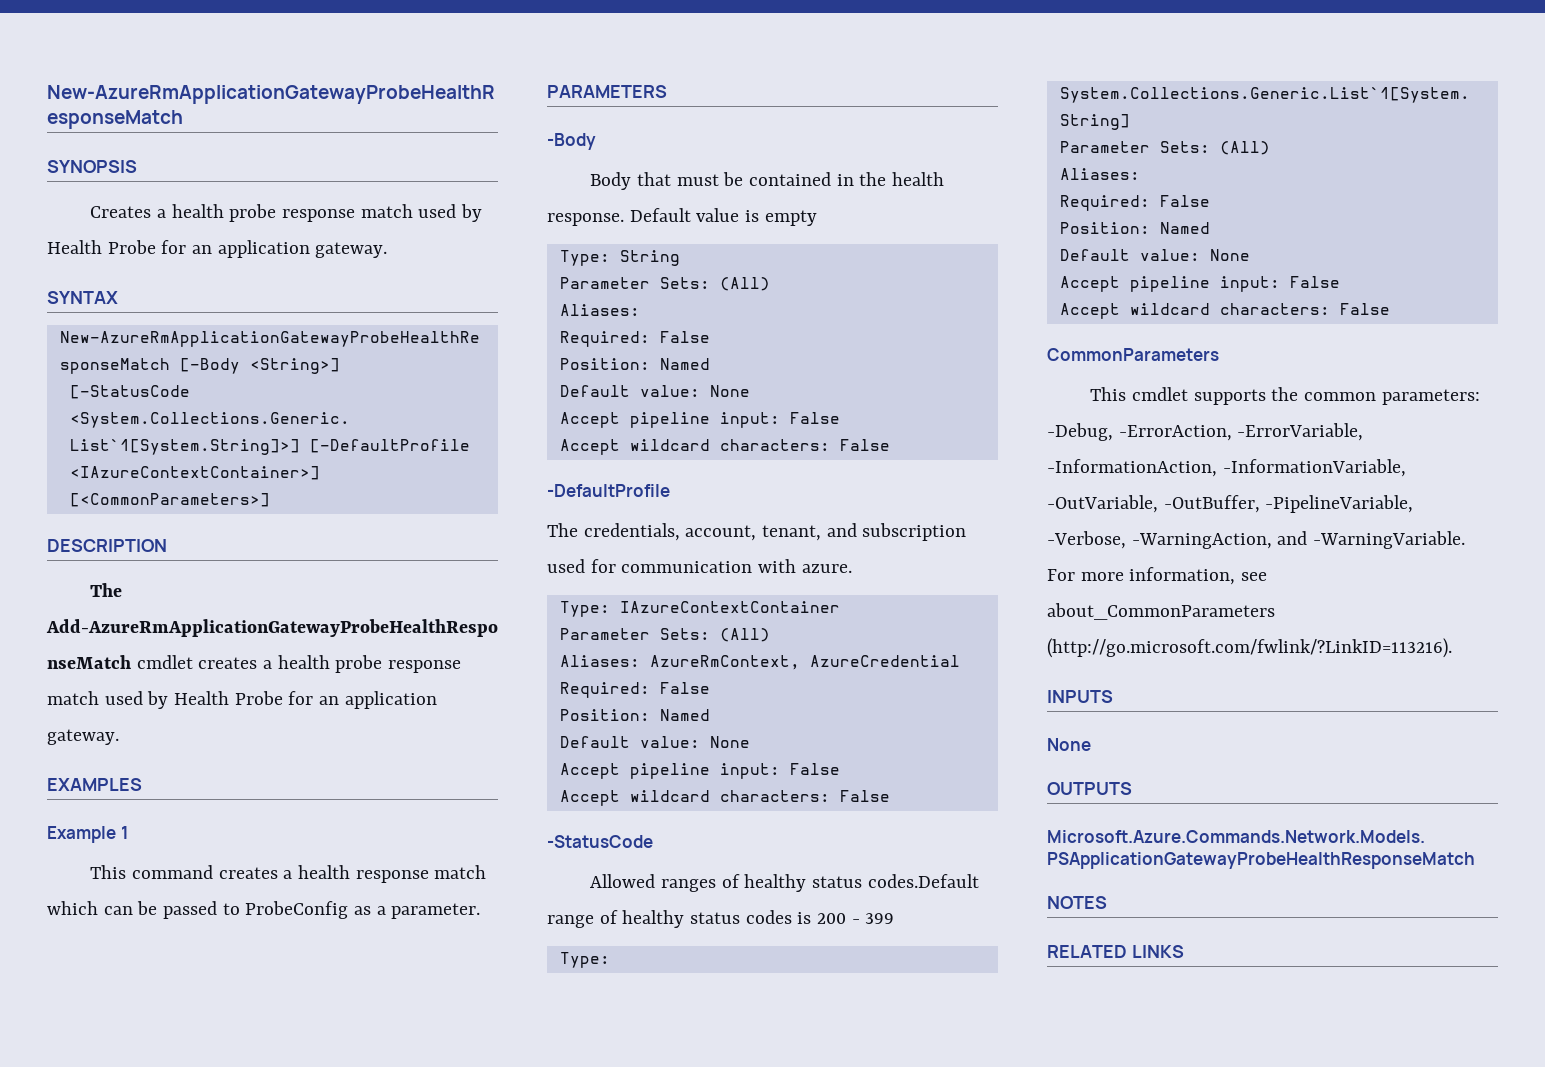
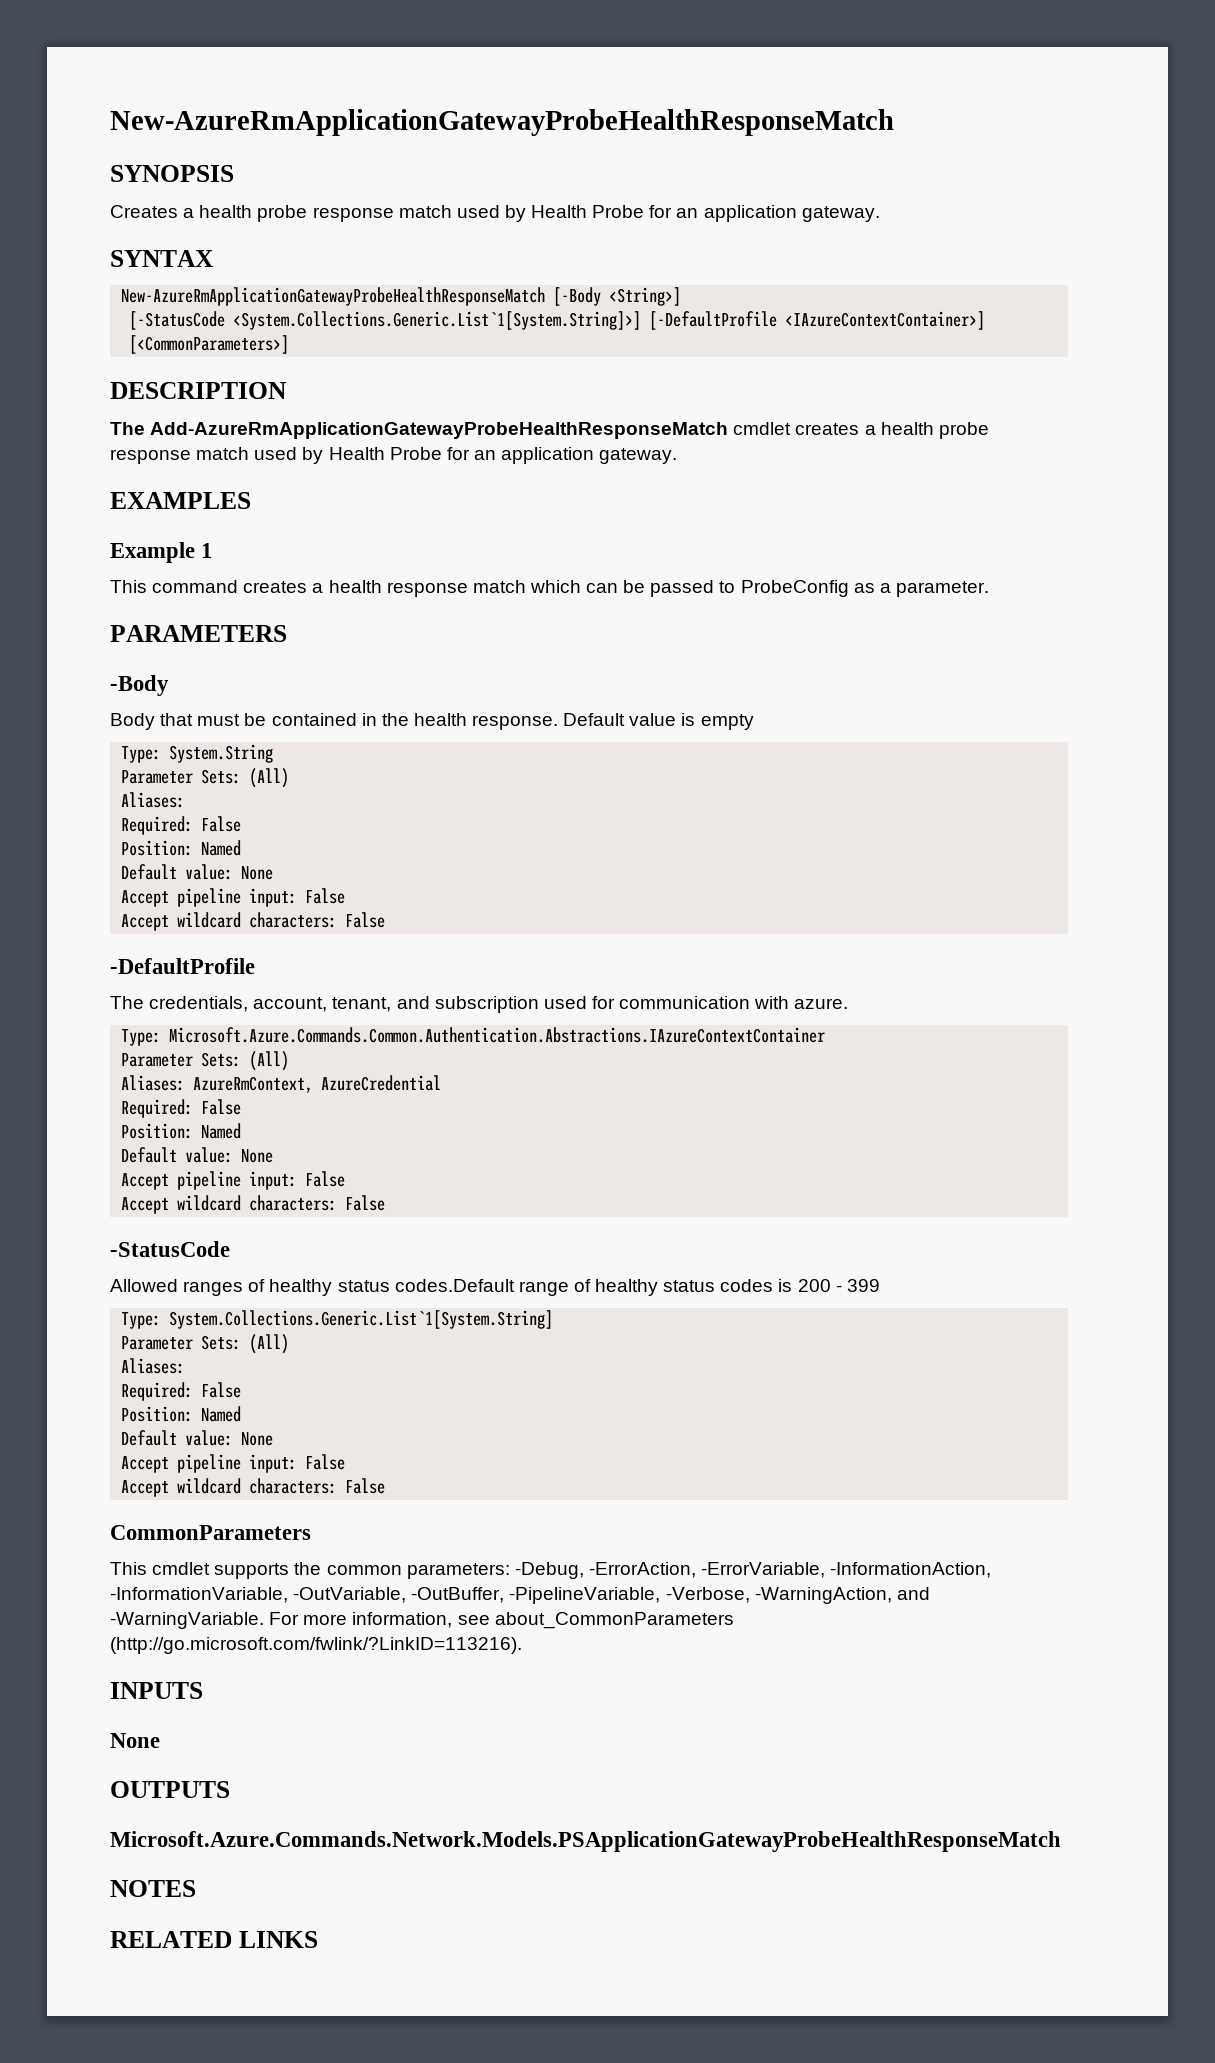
- Type: String
+ Type: System.String
- Type: IAzureContextContainer
+ Type: Microsoft.Azure.Commands.Common.Authentication.Abstractions.IAzureContextContainer

